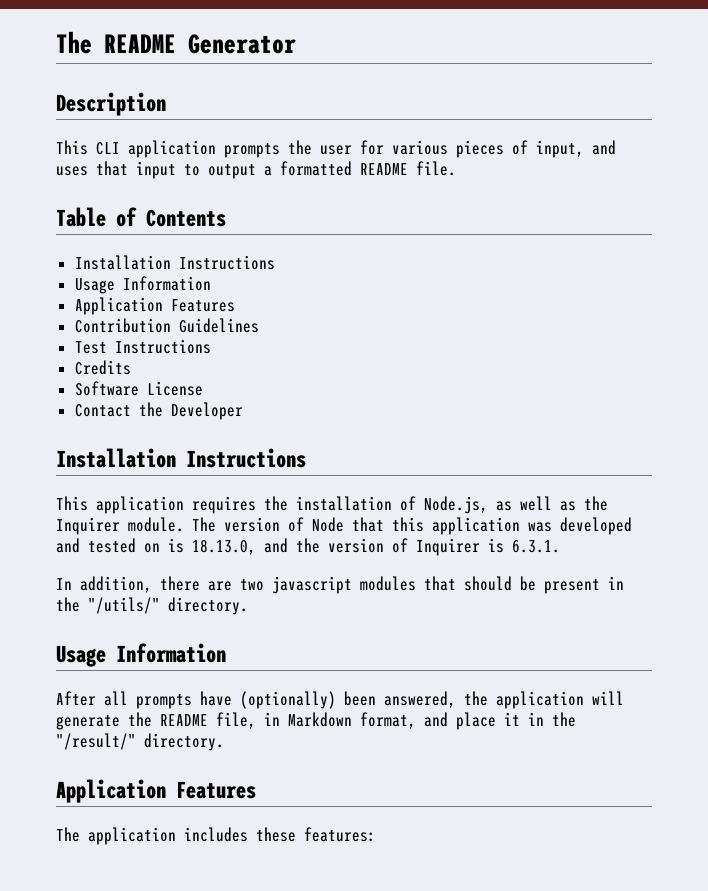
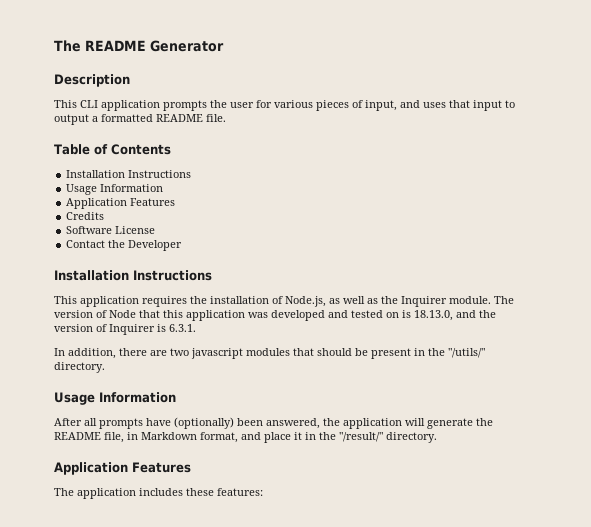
- Contribution Guidelines
- Test Instructions

